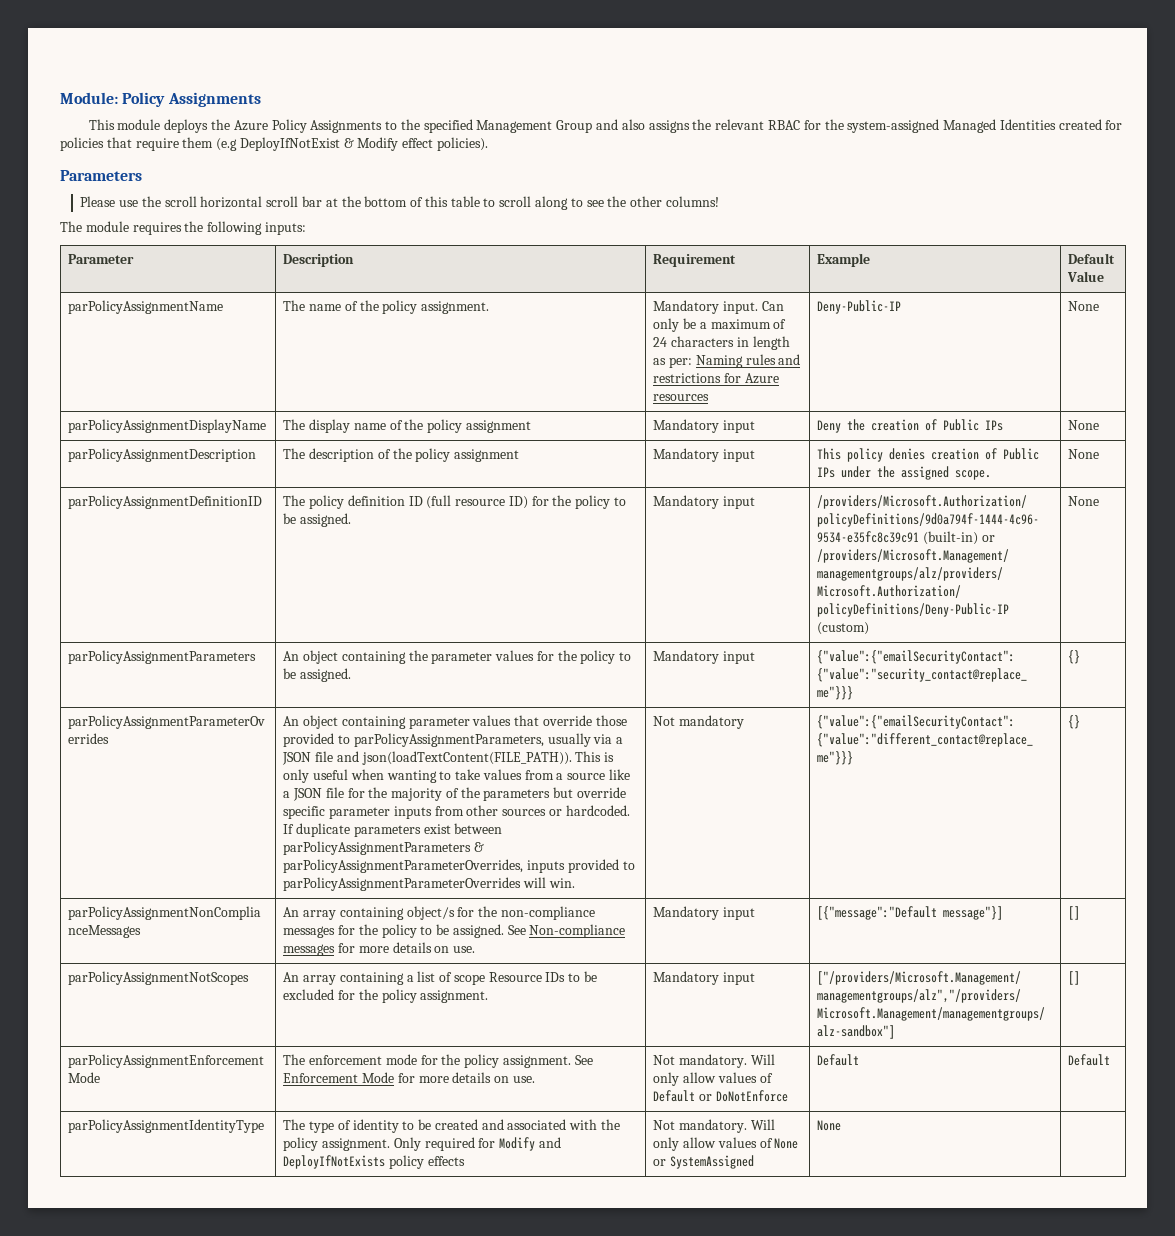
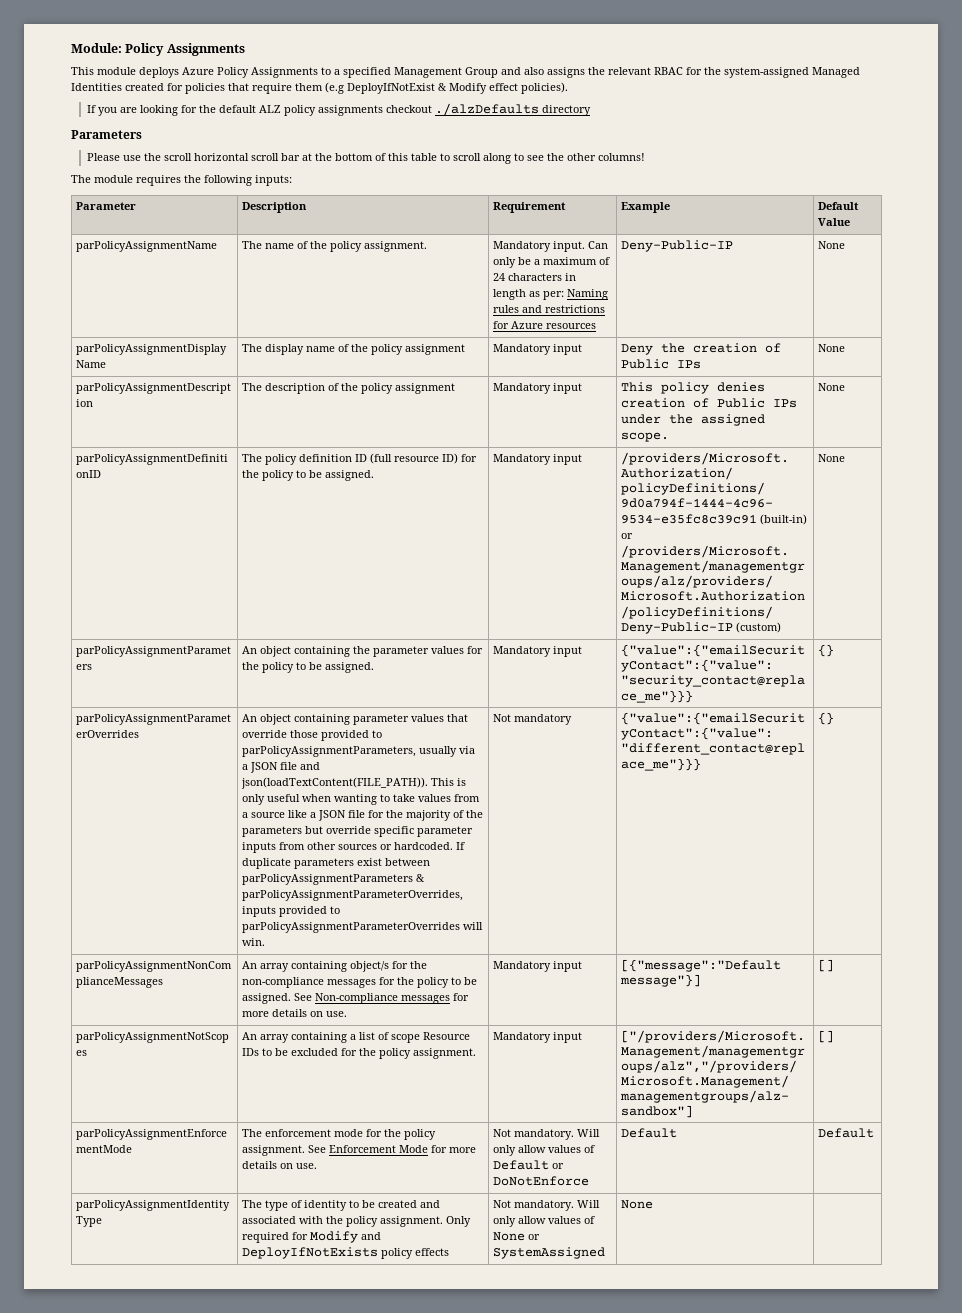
- This module deploys the Azure Policy Assignments to the specified Management Group and also assigns the relevant RBAC for the system-assigned Managed Identities created for policies that require them (e.g DeployIfNotExist & Modify effect policies).
+ This module deploys Azure Policy Assignments to a specified Management Group and also assigns the relevant RBAC for the system-assigned Managed Identities created for policies that require them (e.g DeployIfNotExist & Modify effect policies).
+ If you are looking for the default ALZ policy assignments checkout ./alzDefaults directory

